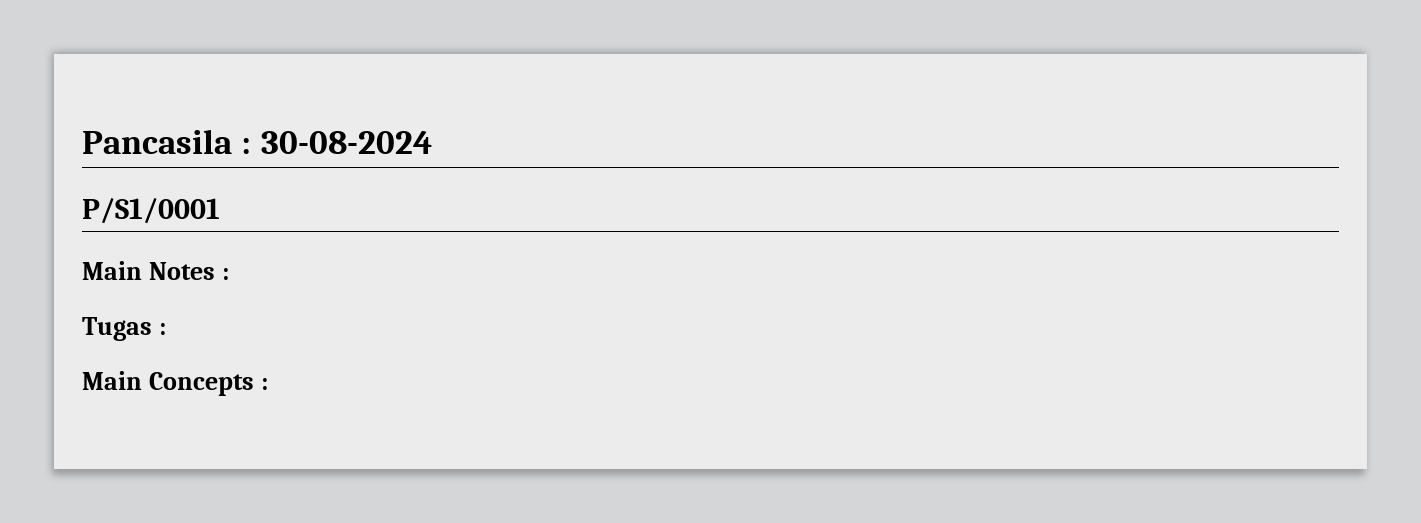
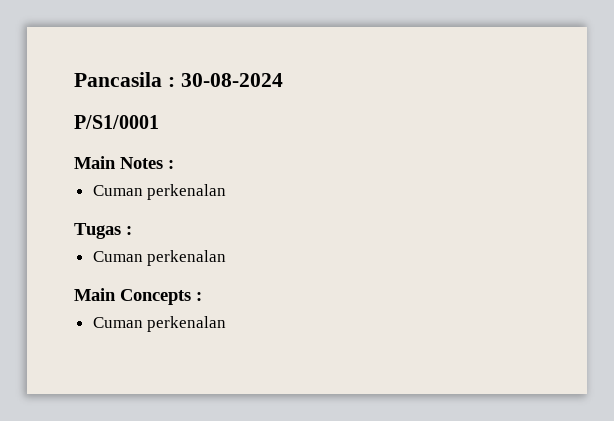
  Main Notes :
+ Cuman perkenalan
  Tugas :
+ Cuman perkenalan
  Main Concepts :
+ Cuman perkenalan

